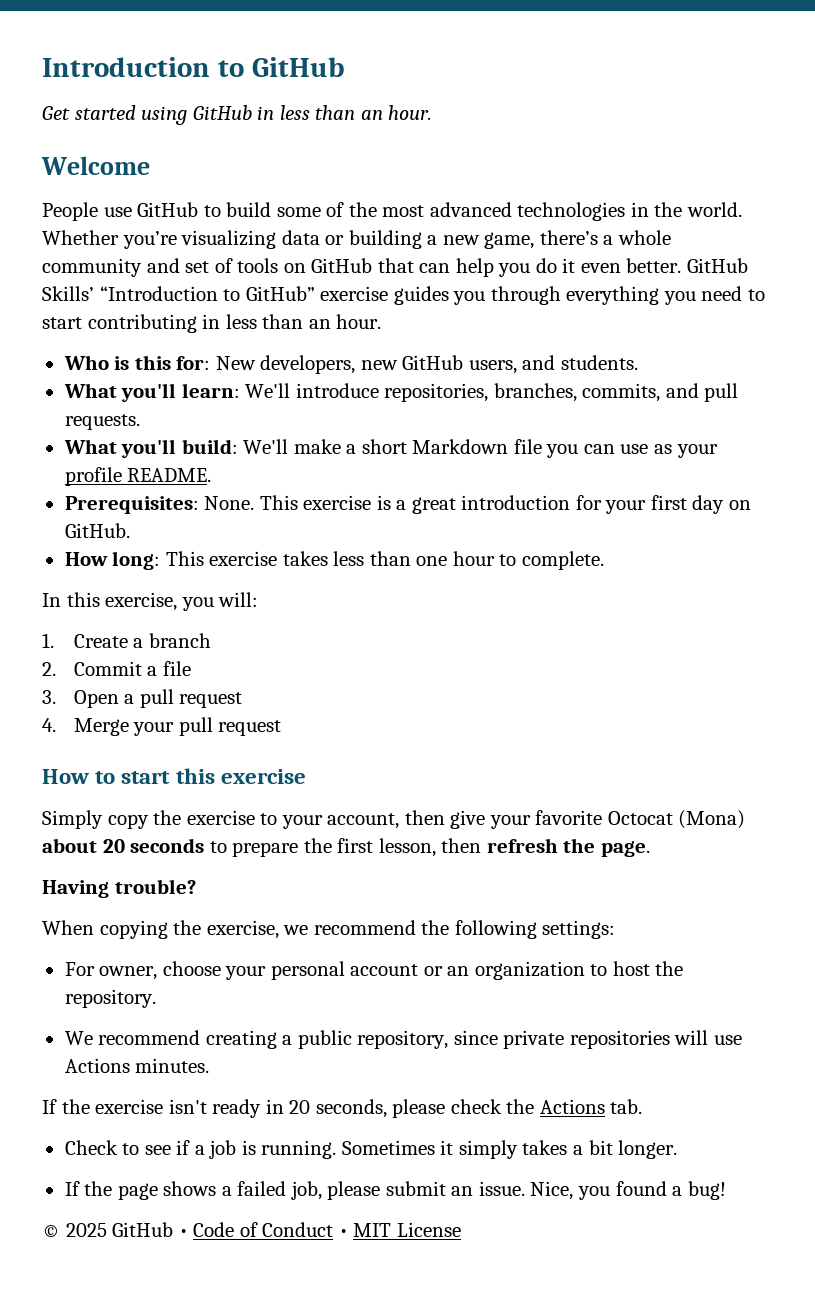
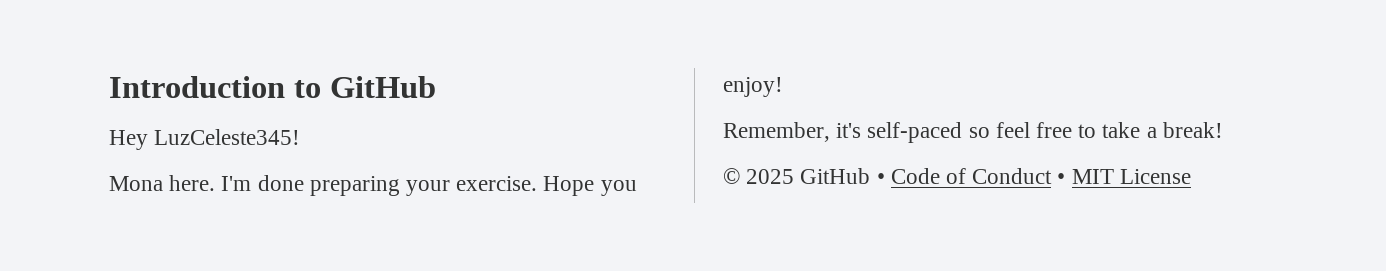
- Get started using GitHub in less than an hour.
- Welcome
- People use GitHub to build some of the most advanced technologies in the world. Whether you’re visualizing data or building a new game, there’s a whole community and set of tools on GitHub that can help you do it even better. GitHub Skills’ “Introduction to GitHub” exercise guides you through everything you need to start contributing in less than an hour.
- Who is this for: New developers, new GitHub users, and students.
- What you'll learn: We'll introduce repositories, branches, commits, and pull requests.
- What you'll build: We'll make a short Markdown file you can use as your profile README.
- Prerequisites: None. This exercise is a great introduction for your first day on GitHub.
- How long: This exercise takes less than one hour to complete.
- In this exercise, you will:
- 1. Create a branch
- 2. Commit a file
- 3. Open a pull request
- 4. Merge your pull request
- How to start this exercise
- Simply copy the exercise to your account, then give your favorite Octocat (Mona) about 20 seconds to prepare the first lesson, then refresh the page.
- Having trouble?
- When copying the exercise, we recommend the following settings:
- For owner, choose your personal account or an organization to host the repository.
- We recommend creating a public repository, since private repositories will use Actions minutes.
- If the exercise isn't ready in 20 seconds, please check the Actions tab.
- Check to see if a job is running. Sometimes it simply takes a bit longer.
- If the page shows a failed job, please submit an issue. Nice, you found a bug!
+ Hey LuzCeleste345!
+ Mona here. I'm done preparing your exercise. Hope you enjoy!
+ Remember, it's self-paced so feel free to take a break!

